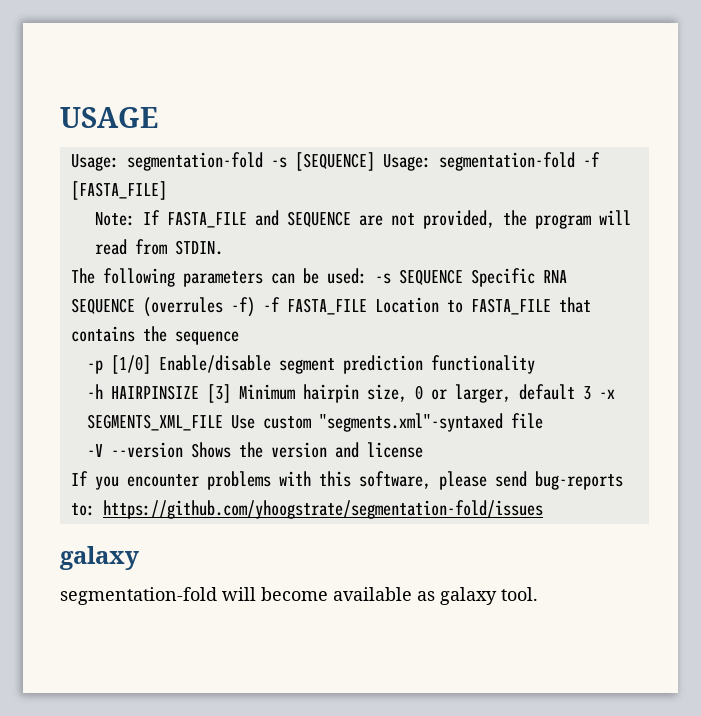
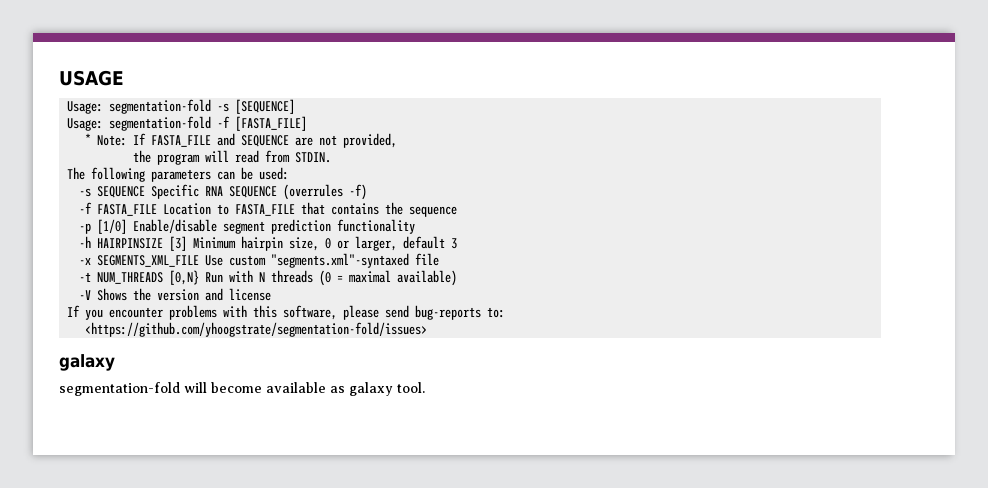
- Usage: segmentation-fold -s [SEQUENCE] Usage: segmentation-fold -f [FASTA_FILE]
+ Usage: segmentation-fold -s [SEQUENCE]
+ Usage: segmentation-fold -f [FASTA_FILE]
- Note: If FASTA_FILE and SEQUENCE are not provided, the program will read from STDIN.
+ * Note: If FASTA_FILE and SEQUENCE are not provided,
+ the program will read from STDIN.
- The following parameters can be used: -s SEQUENCE Specific RNA SEQUENCE (overrules -f) -f FASTA_FILE Location to FASTA_FILE that contains the sequence
+ The following parameters can be used:
+ -s SEQUENCE Specific RNA SEQUENCE (overrules -f)
+ -f FASTA_FILE Location to FASTA_FILE that contains the sequence
- -h HAIRPINSIZE [3] Minimum hairpin size, 0 or larger, default 3 -x SEGMENTS_XML_FILE Use custom "segments.xml"-syntaxed file
+ -h HAIRPINSIZE [3] Minimum hairpin size, 0 or larger, default 3
+ -x SEGMENTS_XML_FILE Use custom "segments.xml"-syntaxed file
+ -t NUM_THREADS [0,N} Run with N threads (0 = maximal available)
- -V --version Shows the version and license
+ -V Shows the version and license
- If you encounter problems with this software, please send bug-reports to: https://github.com/yhoogstrate/segmentation-fold/issues
+ If you encounter problems with this software, please send bug-reports to:
+ <https://github.com/yhoogstrate/segmentation-fold/issues>

